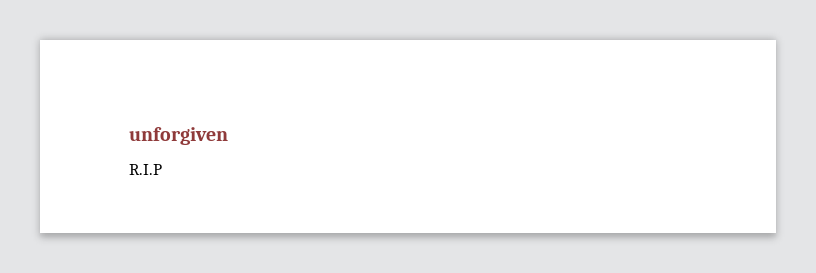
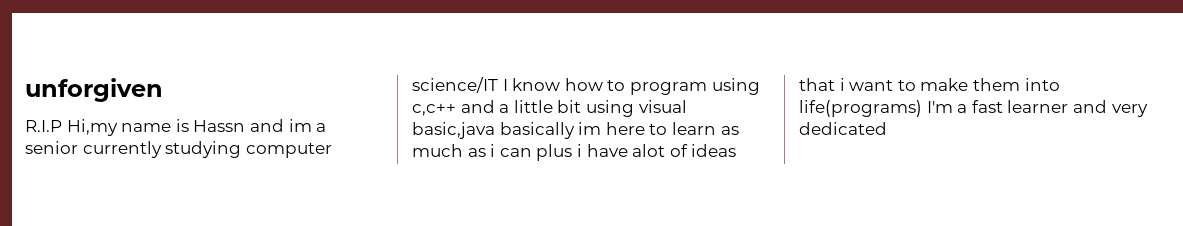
- R.I.P
+ R.I.P Hi,my name is Hassn and im a senior currently studying computer science/IT I know how to program using c,c++ and a little bit using visual basic,java basically im here to learn as much as i can plus i have alot of ideas that i want to make them into life(programs) I'm a fast learner and very dedicated

